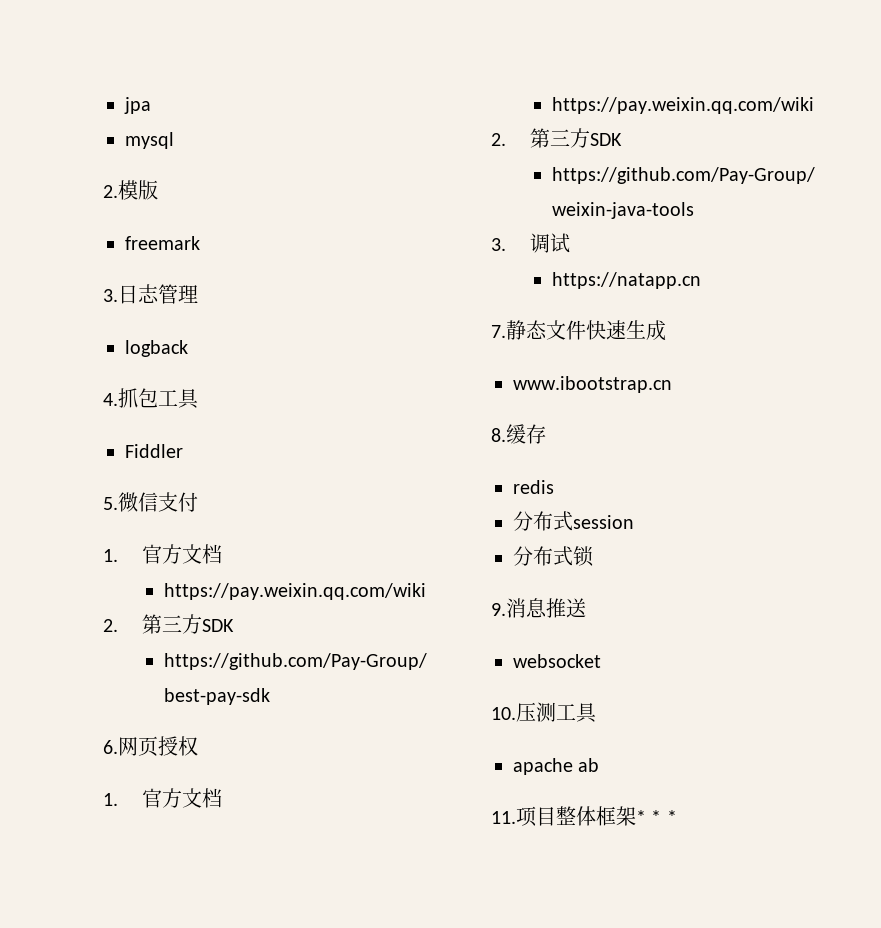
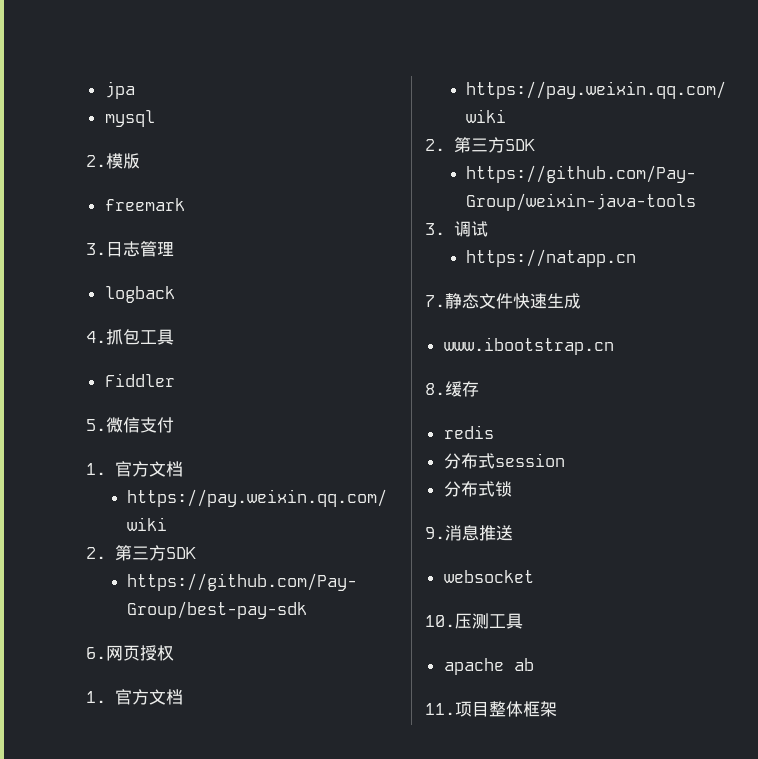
- 11.项目整体框架* * *
+ 11.项目整体框架

